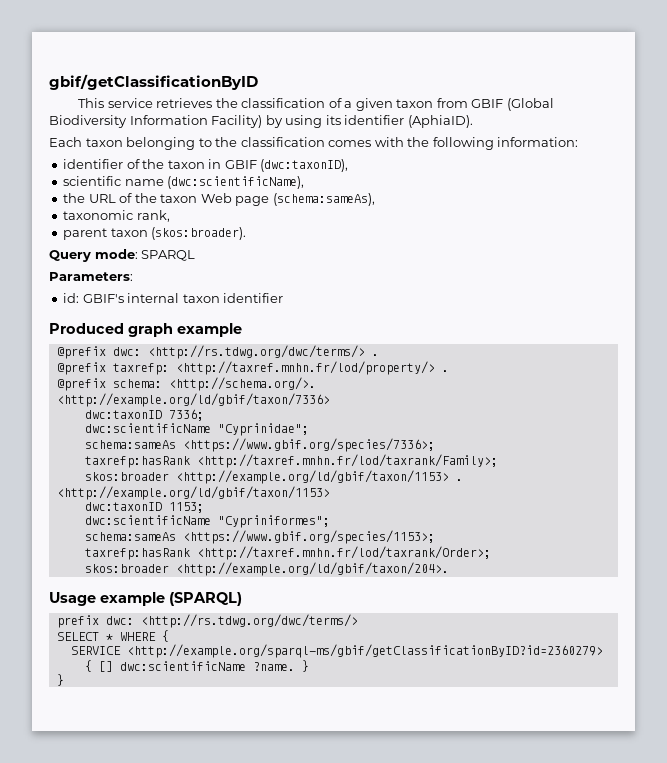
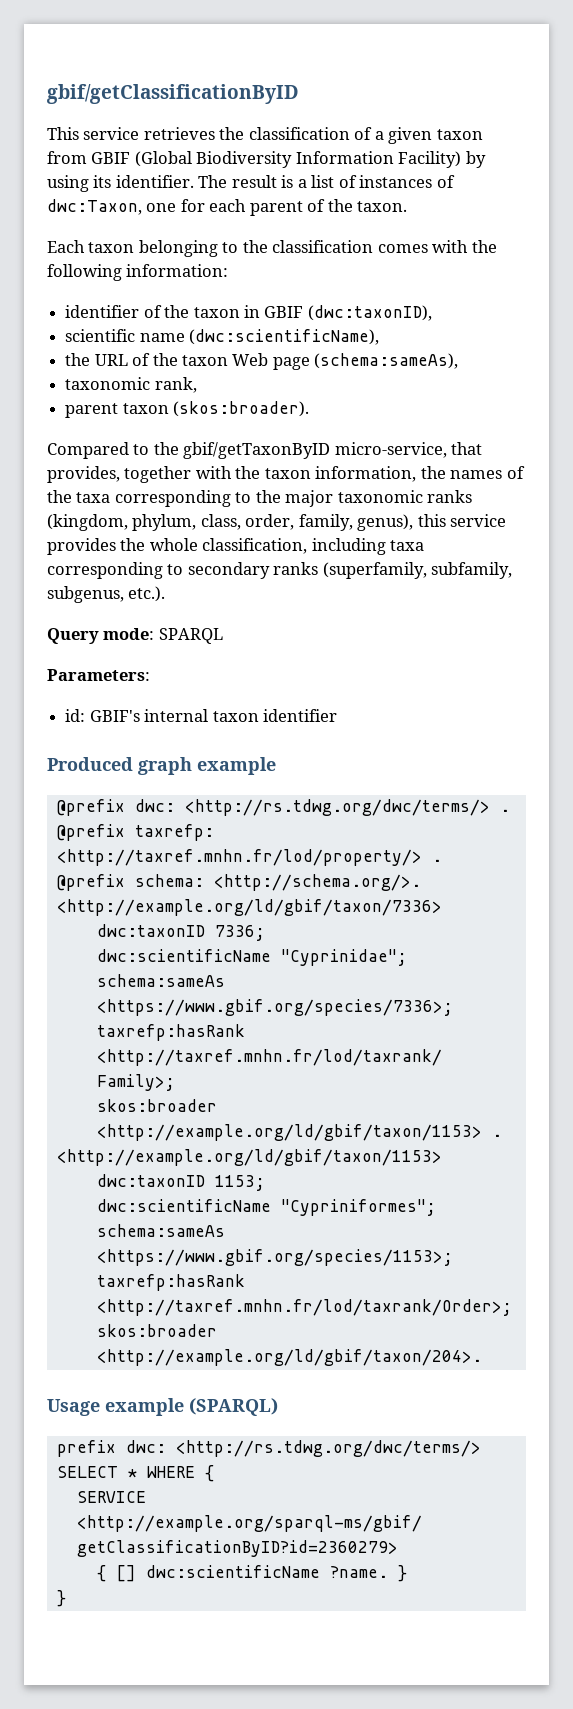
- This service retrieves the classification of a given taxon from GBIF (Global Biodiversity Information Facility) by using its identifier (AphiaID).
+ This service retrieves the classification of a given taxon from GBIF (Global Biodiversity Information Facility) by using its identifier. The result is a list of instances of dwc:Taxon, one for each parent of the taxon.
+ Compared to the gbif/getTaxonByID micro-service, that provides, together with the taxon information, the names of the taxa corresponding to the major taxonomic ranks (kingdom, phylum, class, order, family, genus), this service provides the whole classification, including taxa corresponding to secondary ranks (superfamily, subfamily, subgenus, etc.).

